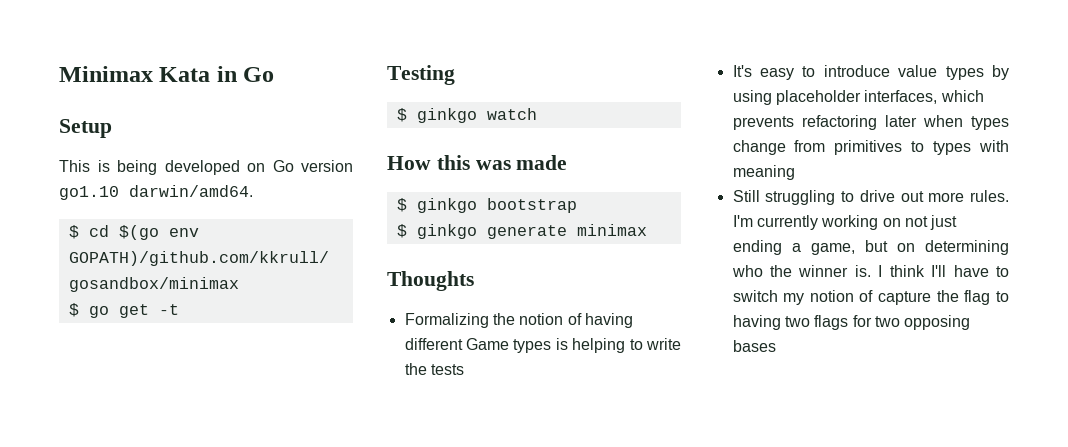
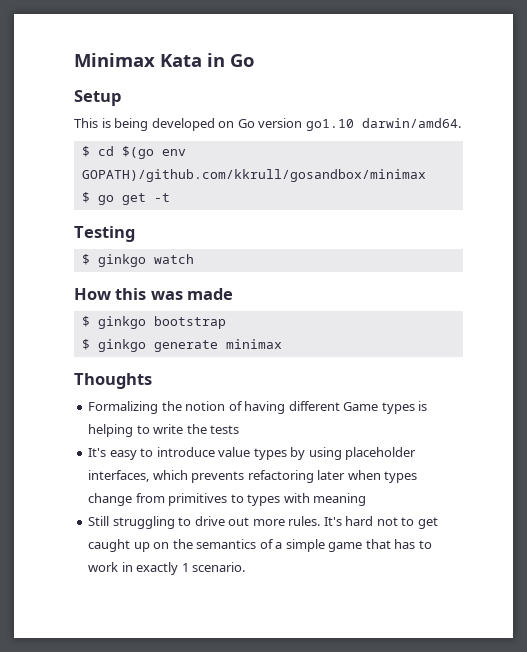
- I'm currently working on not just ending a game, but on determining who the winner is. I think I'll have to switch my notion of capture the flag to having two flags for two opposing bases
+ It's hard not to get caught up on the semantics of a simple game that has to work in exactly 1 scenario.

